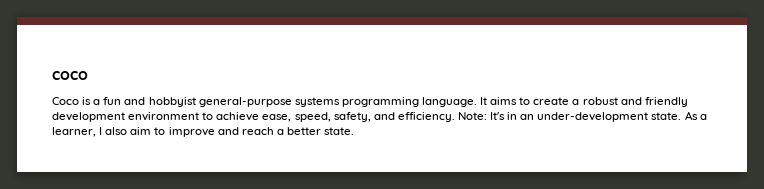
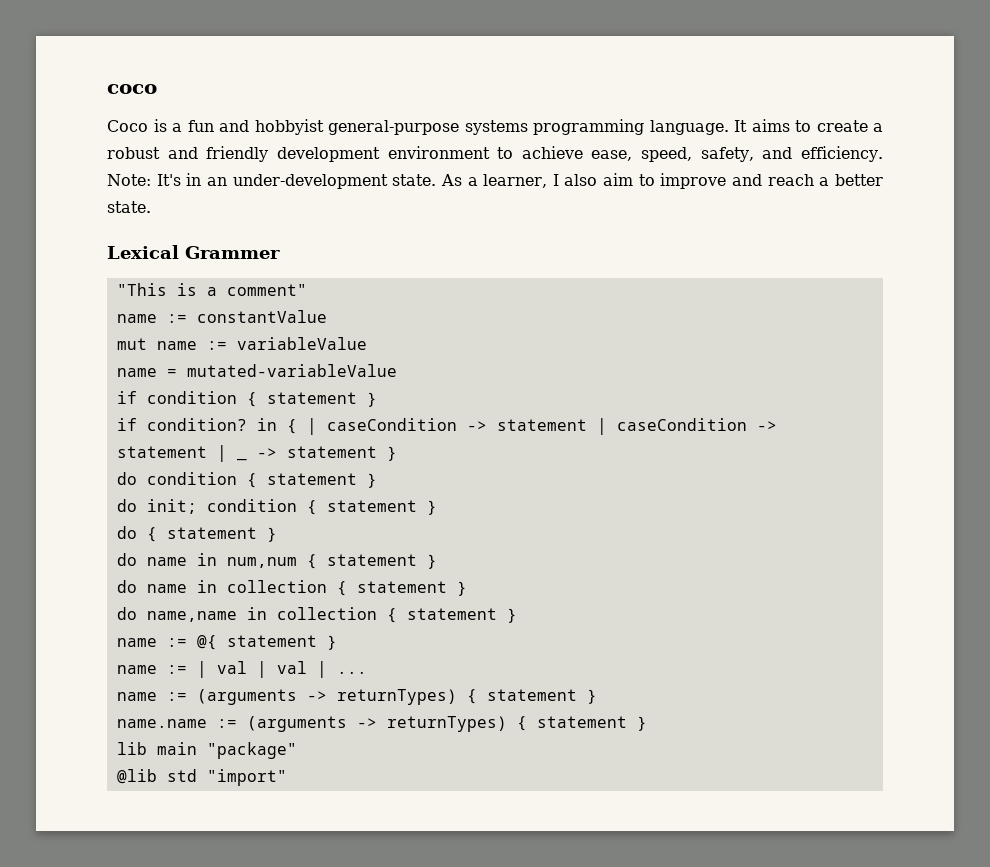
+ Lexical Grammer
+ "This is a comment"
+ name := constantValue
+ mut name := variableValue
+ name = mutated-variableValue
+ if condition { statement }
+ if condition? in { | caseCondition -> statement | caseCondition -> statement | _ -> statement }
+ do condition { statement }
+ do init; condition { statement }
+ do { statement }
+ do name in num,num { statement }
+ do name in collection { statement }
+ do name,name in collection { statement }
+ name := @{ statement }
+ name := | val | val | ...
+ name := (arguments -> returnTypes) { statement }
+ name.name := (arguments -> returnTypes) { statement }
+ lib main "package"
+ @lib std "import"

